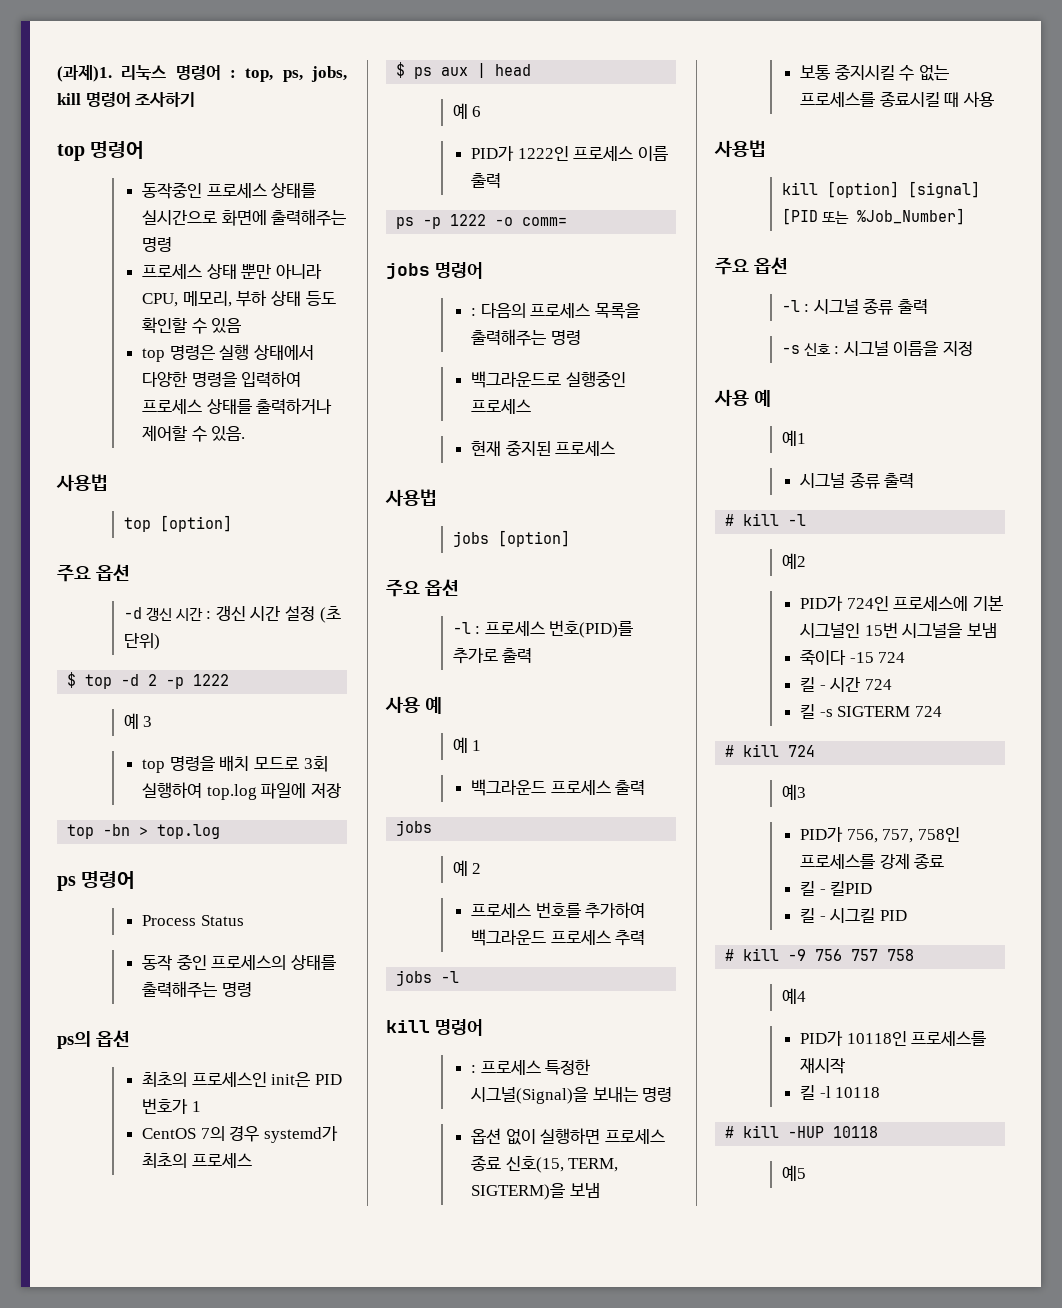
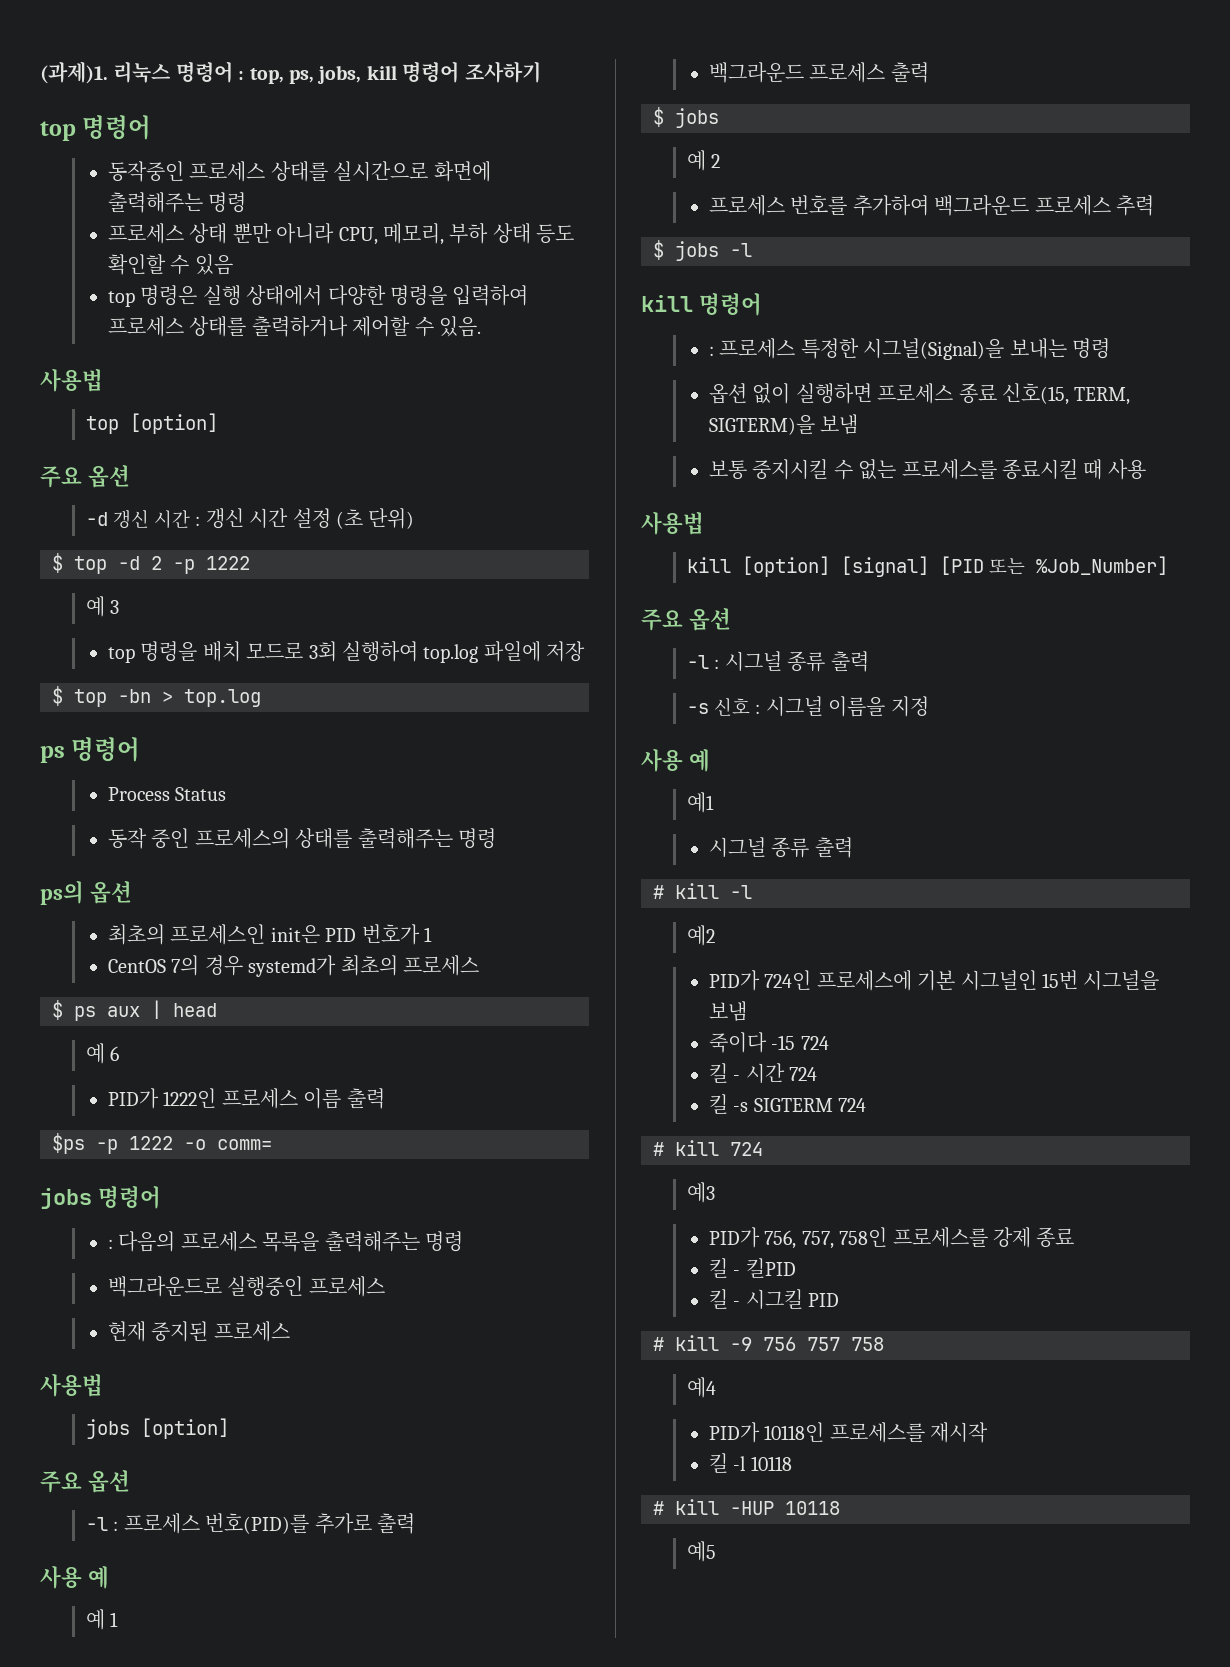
- top -bn > top.log
+ $ top -bn > top.log
- ps -p 1222 -o comm=
+ $ps -p 1222 -o comm=
  백그라운드 프로세스 출력
- jobs
+ $ jobs
- jobs -l
+ $ jobs -l

